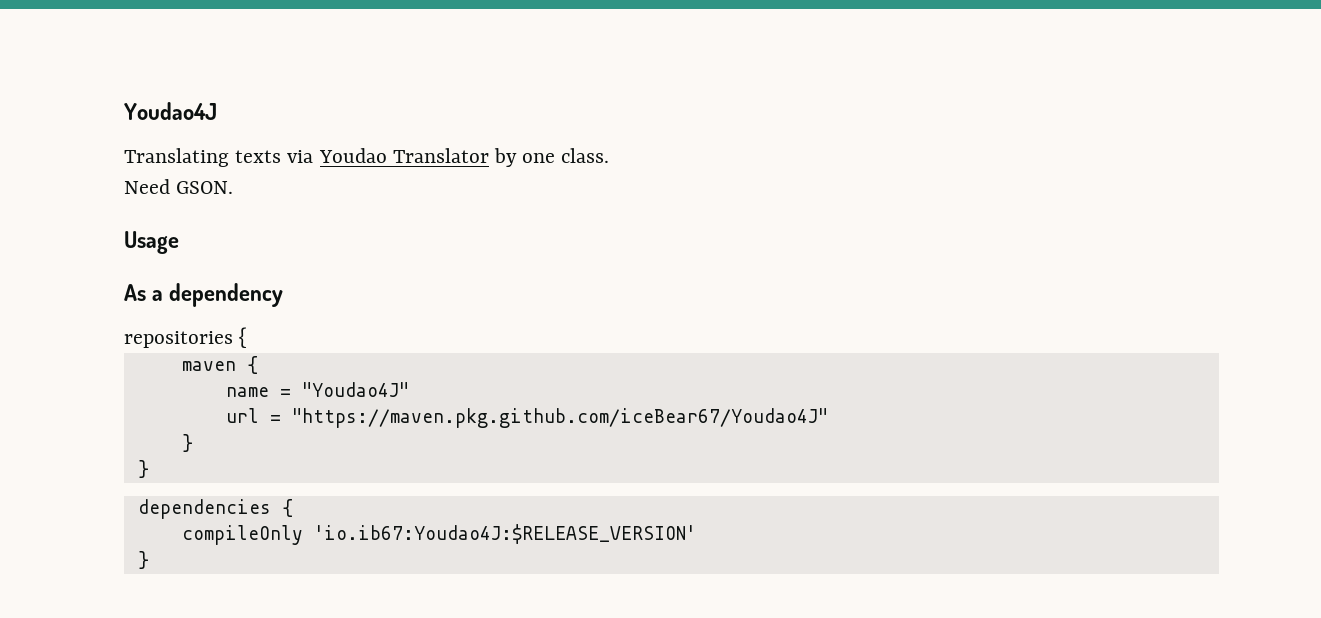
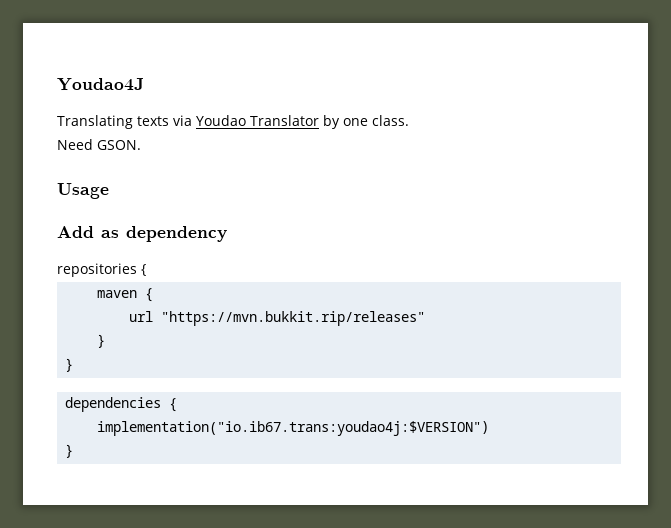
- As a dependency
+ Add as dependency
- name = "Youdao4J"
- url = "https://maven.pkg.github.com/iceBear67/Youdao4J"
+ url "https://mvn.bukkit.rip/releases"
- compileOnly 'io.ib67:Youdao4J:$RELEASE_VERSION'
+ implementation("io.ib67.trans:youdao4j:$VERSION")

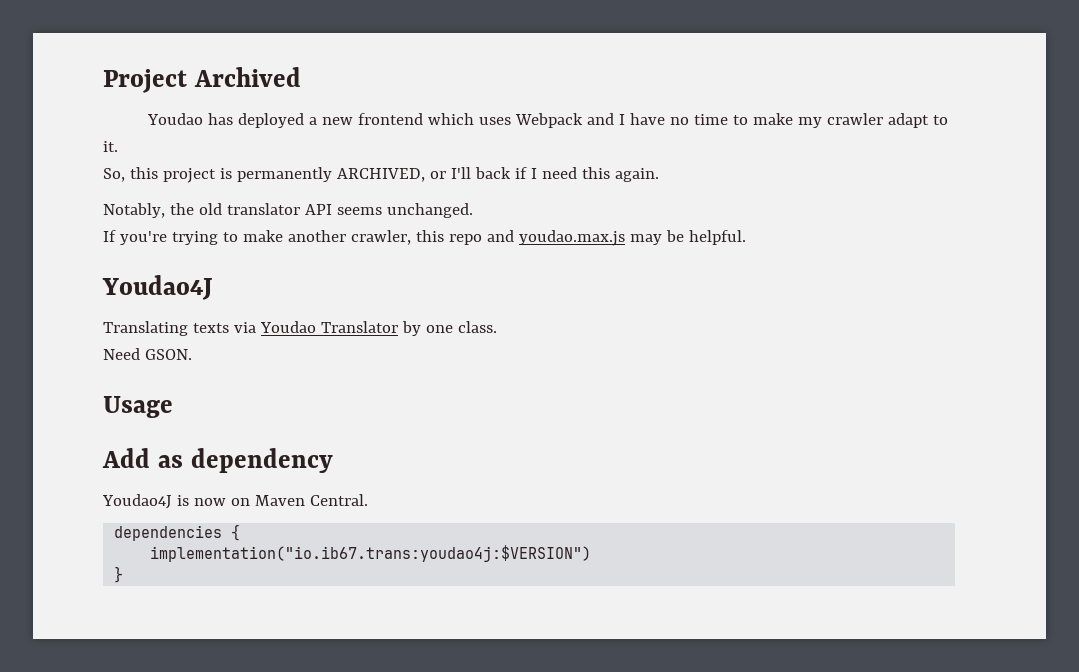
+ Project Archived
+ Youdao has deployed a new frontend which uses Webpack and I have no time to make my crawler adapt to it.
+ So, this project is permanently ARCHIVED, or I'll back if I need this again.
+ Notably, the old translator API seems unchanged.
+ If you're trying to make another crawler, this repo and youdao.max.js may be helpful.
- repositories {
- maven {
- url "https://mvn.bukkit.rip/releases"
- }
- }
+ Youdao4J is now on Maven Central.

